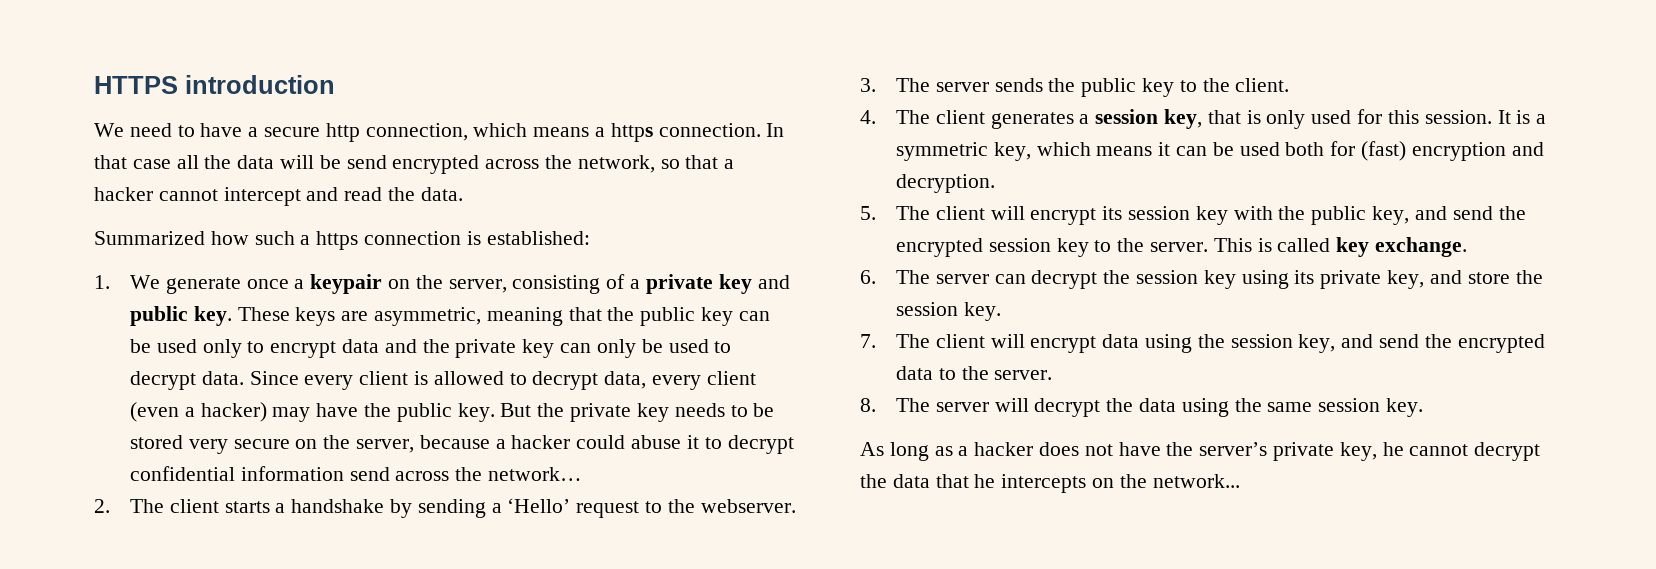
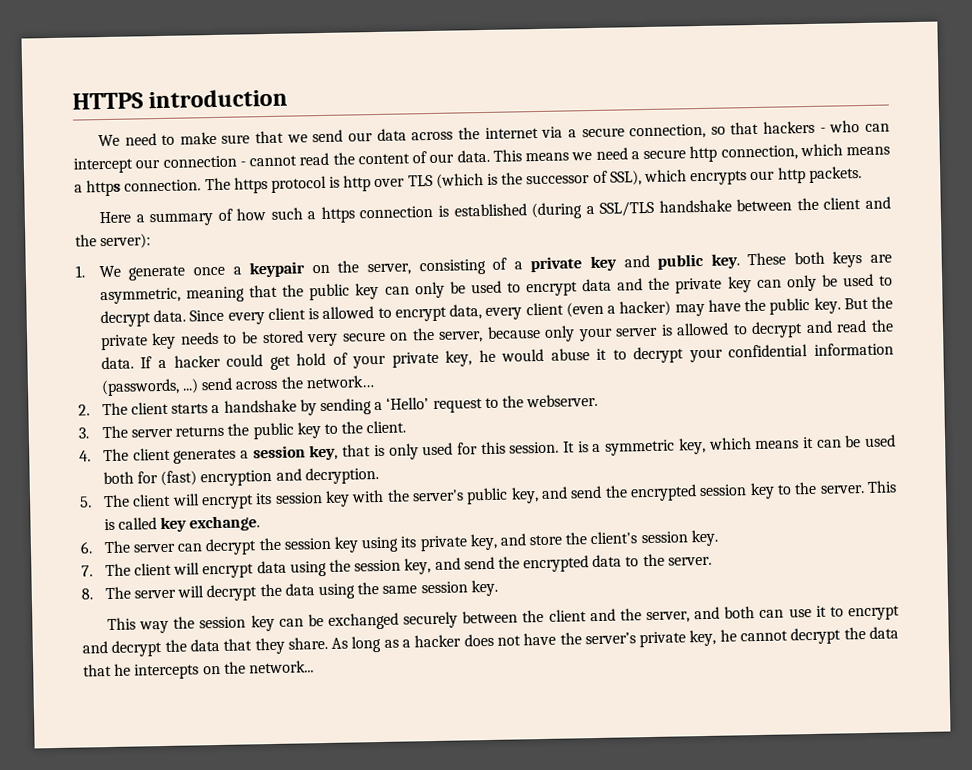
- We need to have a secure http connection, which means a https connection.
+ We need to make sure that we send our data across the internet via a secure connection, so that hackers - who can intercept our connection - cannot read the content of our data. This means we need a secure http connection, which means a https connection.
- In that case all the data will be send encrypted across the network, so that a hacker cannot intercept and read the data.
- Summarized how such a https connection is established:
+ The https protocol is http over TLS (which is the successor of SSL), which encrypts our http packets.
+ Here a summary of how such a https connection is established (during a SSL/TLS handshake between the client and the server):
- These keys are asymmetric, meaning that the public key can be used only to encrypt data and the private key can only be used to decrypt data.
+ These both keys are asymmetric, meaning that the public key can only be used to encrypt data and the private key can only be used to decrypt data.
- Since every client is allowed to decrypt data, every client (even a hacker) may have the public key.
+ Since every client is allowed to encrypt data, every client (even a hacker) may have the public key.
- But the private key needs to be stored very secure on the server, because a hacker could abuse it to decrypt confidential information send across the network…
+ But the private key needs to be stored very secure on the server, because only your server is allowed to decrypt and read the data. If a hacker could get hold of your private key, he would abuse it to decrypt your confidential information (passwords, ...) send across the network…
- 3. The server sends the public key to the client.
+ 3. The server returns the public key to the client.
- 5. The client will encrypt its session key with the public key, and send the encrypted session key to the server.
+ 5. The client will encrypt its session key with the server's public key, and send the encrypted session key to the server.
- 6. The server can decrypt the session key using its private key, and store the session key.
+ 6. The server can decrypt the session key using its private key, and store the client's session key.
+ This way the session key can be exchanged securely between the client and the server, and both can use it to encrypt and decrypt the data that they share.

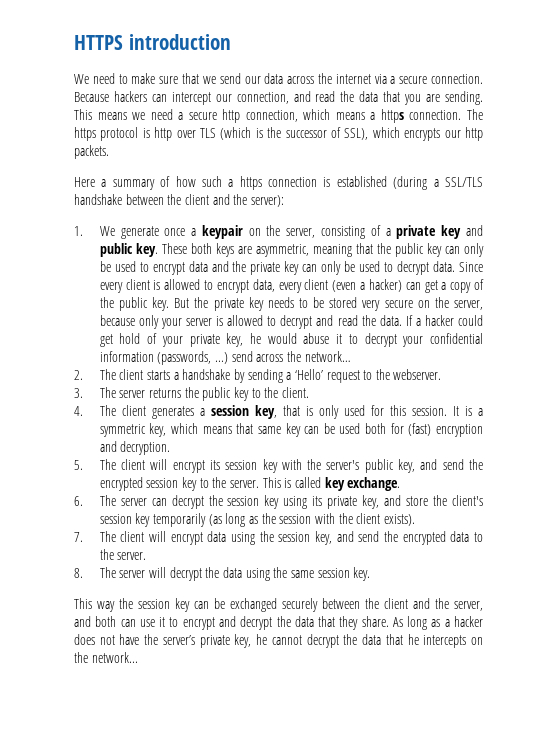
- We need to make sure that we send our data across the internet via a secure connection, so that hackers - who can intercept our connection - cannot read the content of our data.
+ We need to make sure that we send our data across the internet via a secure connection. Because hackers can intercept our connection, and read the data that you are sending.
- Since every client is allowed to encrypt data, every client (even a hacker) may have the public key.
+ Since every client is allowed to encrypt data, every client (even a hacker) can get a copy of the public key.
- It is a symmetric key, which means it can be used both for (fast) encryption and decryption.
+ It is a symmetric key, which means that same key can be used both for (fast) encryption and decryption.
- 6. The server can decrypt the session key using its private key, and store the client's session key.
+ 6. The server can decrypt the session key using its private key, and store the client's session key temporarily (as long as the session with the client exists).

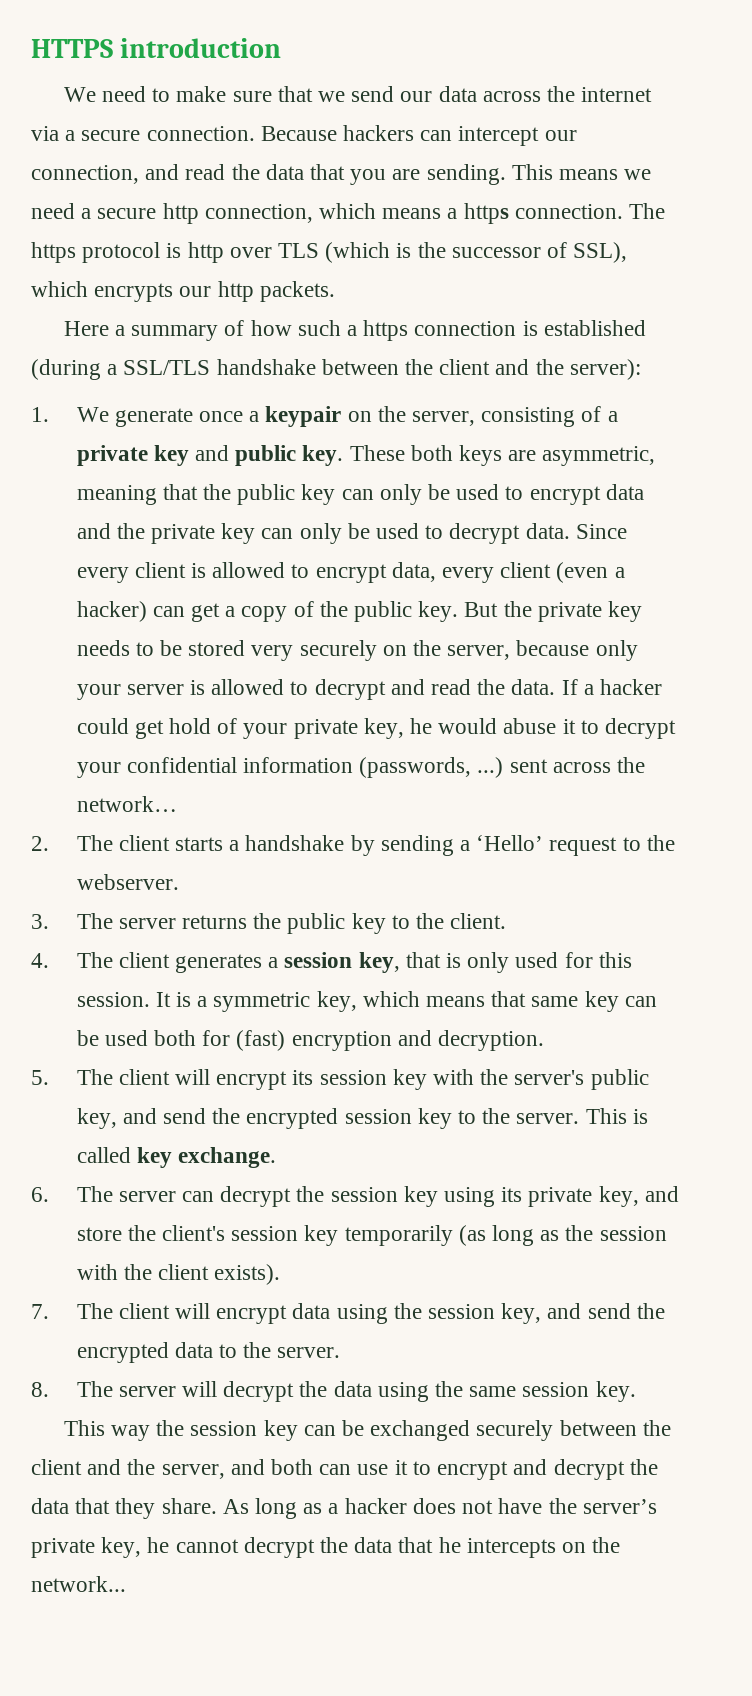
- But the private key needs to be stored very secure on the server, because only your server is allowed to decrypt and read the data.
+ But the private key needs to be stored very securely on the server, because only your server is allowed to decrypt and read the data.
- If a hacker could get hold of your private key, he would abuse it to decrypt your confidential information (passwords, ...) send across the network…
+ If a hacker could get hold of your private key, he would abuse it to decrypt your confidential information (passwords, ...) sent across the network…

